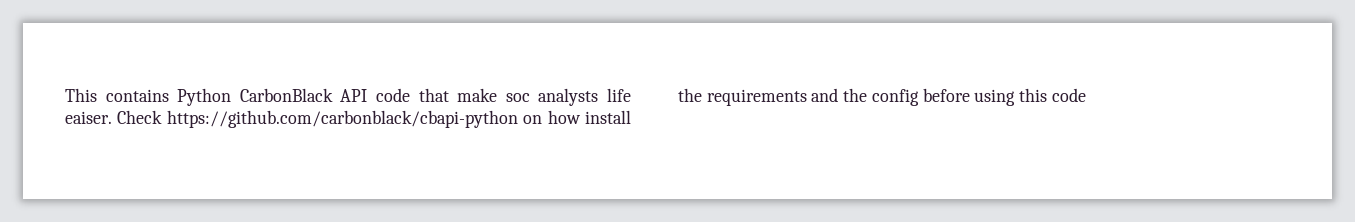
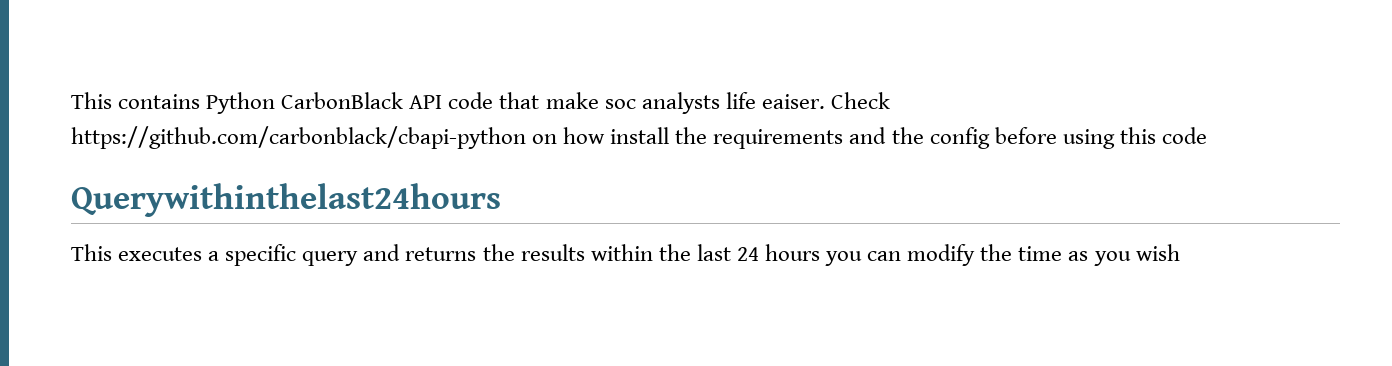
+ Querywithinthelast24hours
+ This executes a specific query and returns the results within the last 24 hours you can modify the time as you wish

